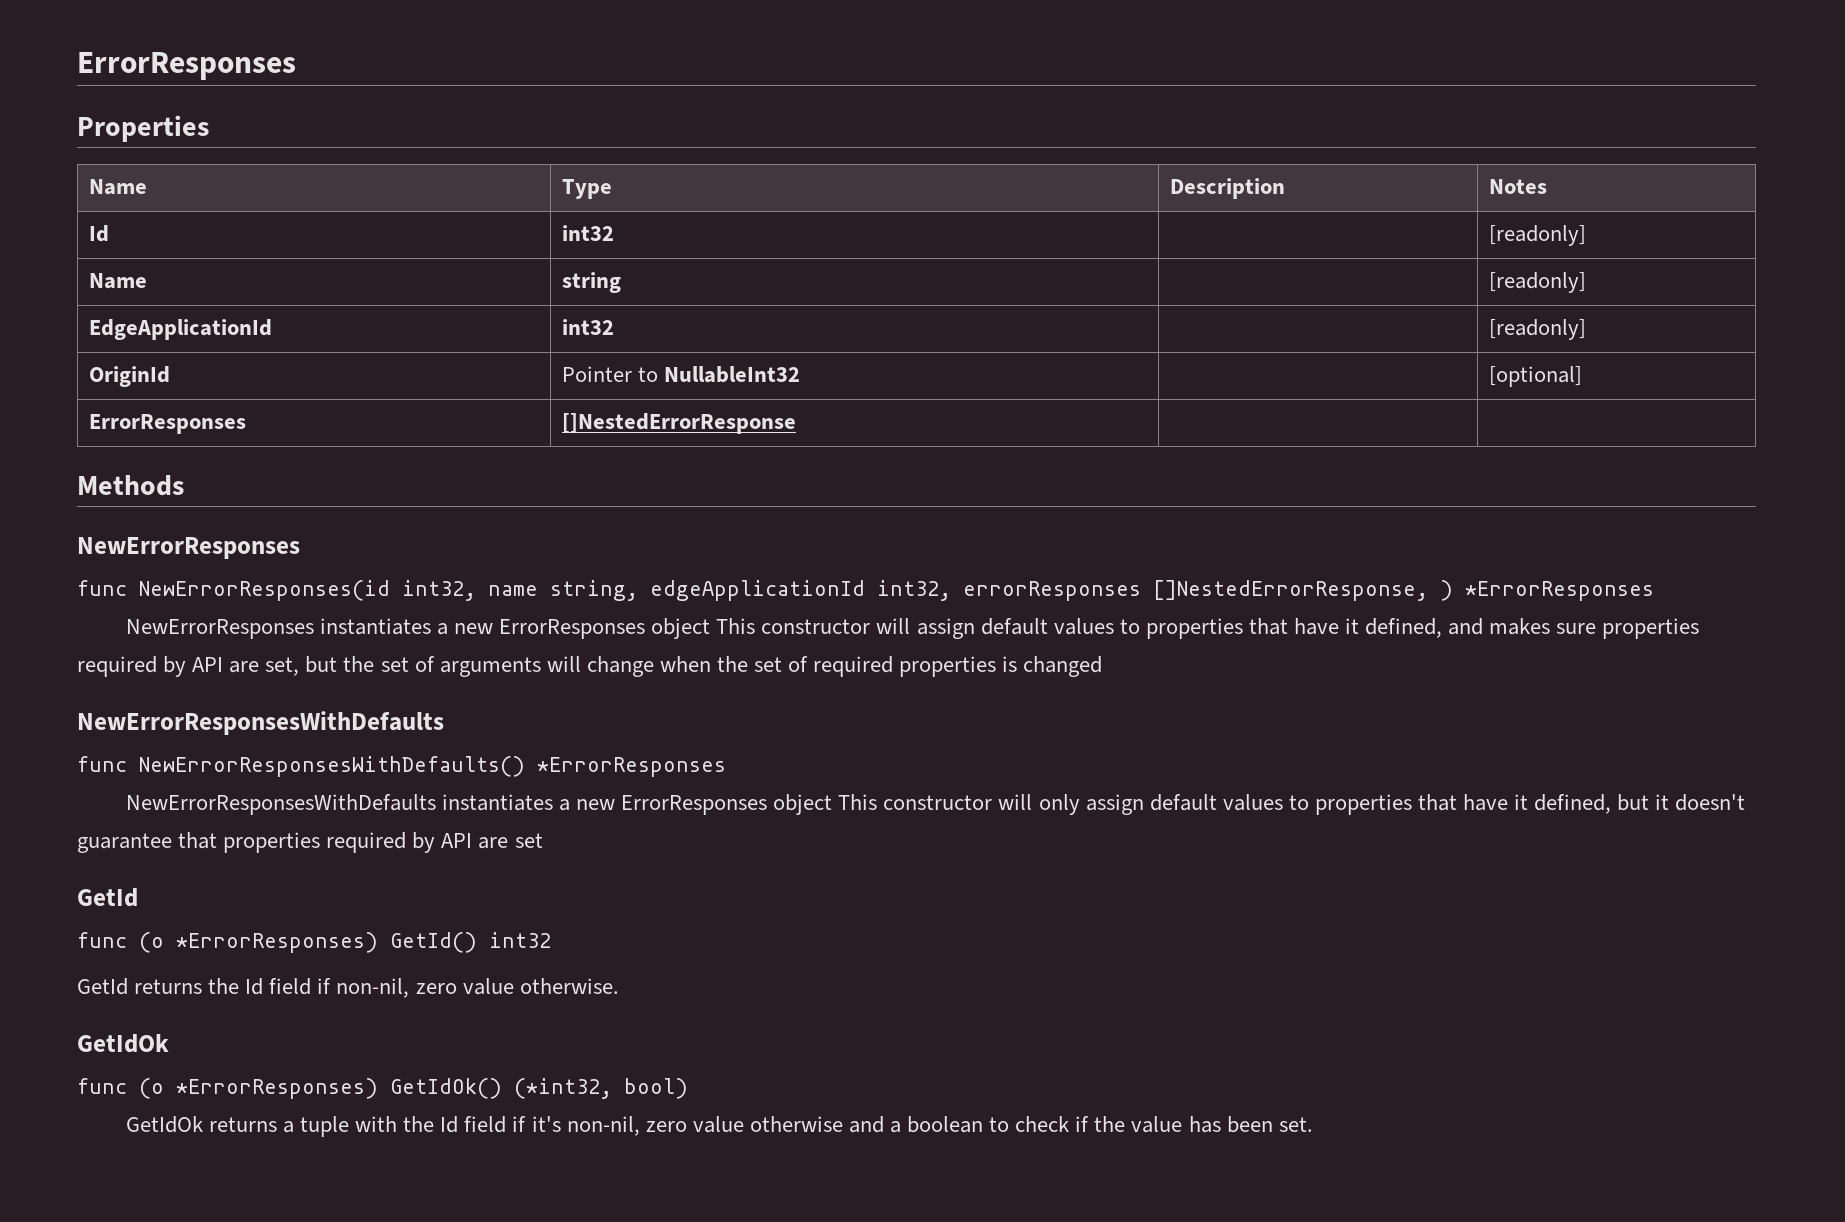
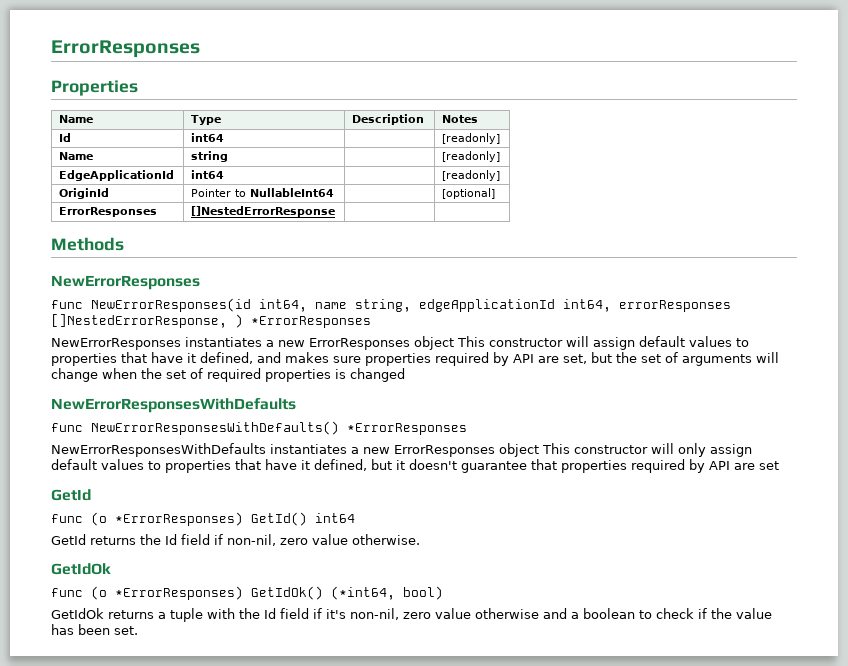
- Id | int32 | | [readonly]
+ Id | int64 | | [readonly]
- EdgeApplicationId | int32 | | [readonly]
+ EdgeApplicationId | int64 | | [readonly]
- OriginId | Pointer to NullableInt32 | | [optional]
+ OriginId | Pointer to NullableInt64 | | [optional]
- func NewErrorResponses(id int32, name string, edgeApplicationId int32, errorResponses []NestedErrorResponse, ) *ErrorResponses
+ func NewErrorResponses(id int64, name string, edgeApplicationId int64, errorResponses []NestedErrorResponse, ) *ErrorResponses
- func (o *ErrorResponses) GetId() int32
+ func (o *ErrorResponses) GetId() int64
- func (o *ErrorResponses) GetIdOk() (*int32, bool)
+ func (o *ErrorResponses) GetIdOk() (*int64, bool)

